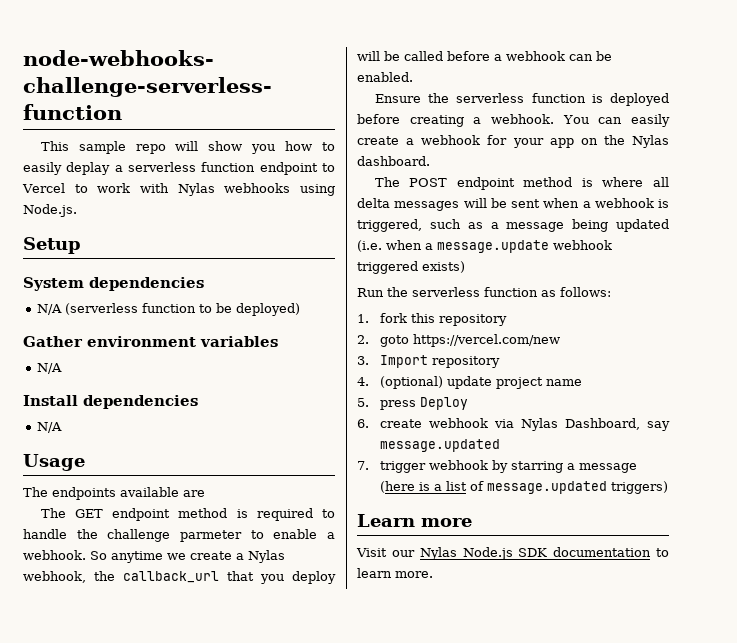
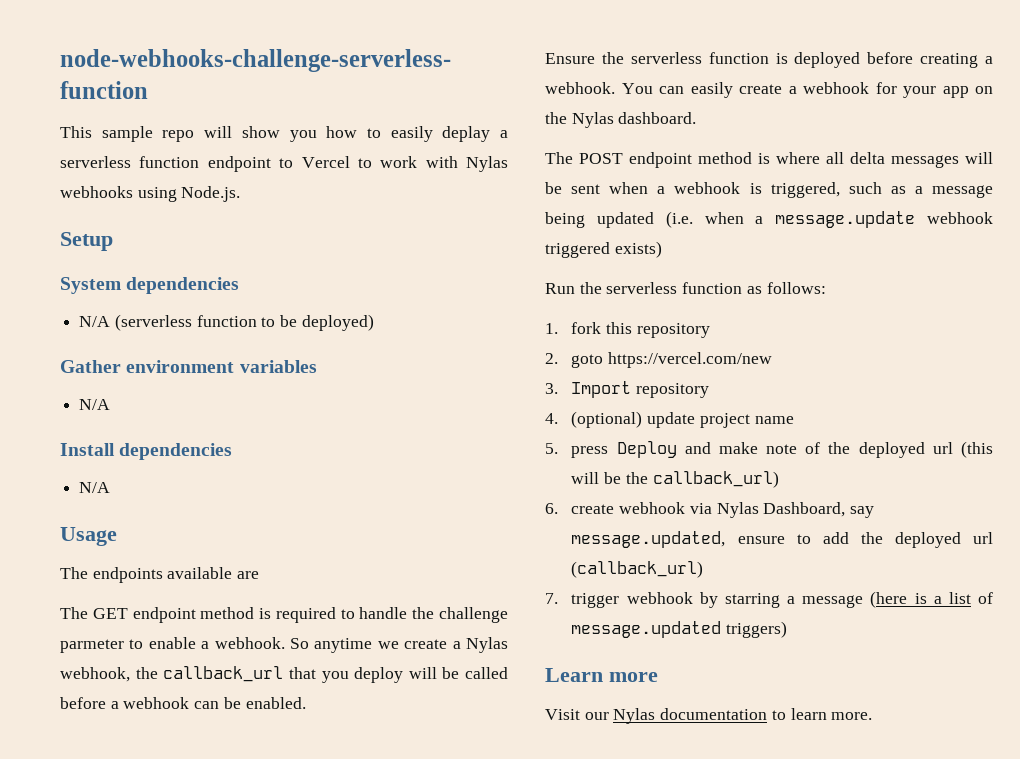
- 5. press Deploy
+ 5. press Deploy and make note of the deployed url (this will be the callback_url)
- 6. create webhook via Nylas Dashboard, say message.updated
+ 6. create webhook via Nylas Dashboard, say message.updated, ensure to add the deployed url (callback_url)
- Visit our Nylas Node.js SDK documentation to learn more.
+ Visit our Nylas documentation to learn more.

